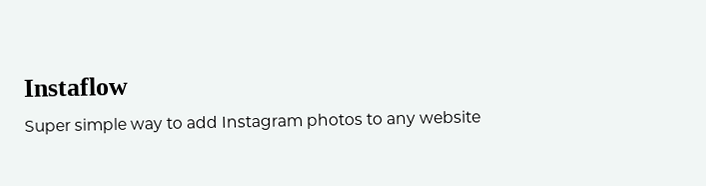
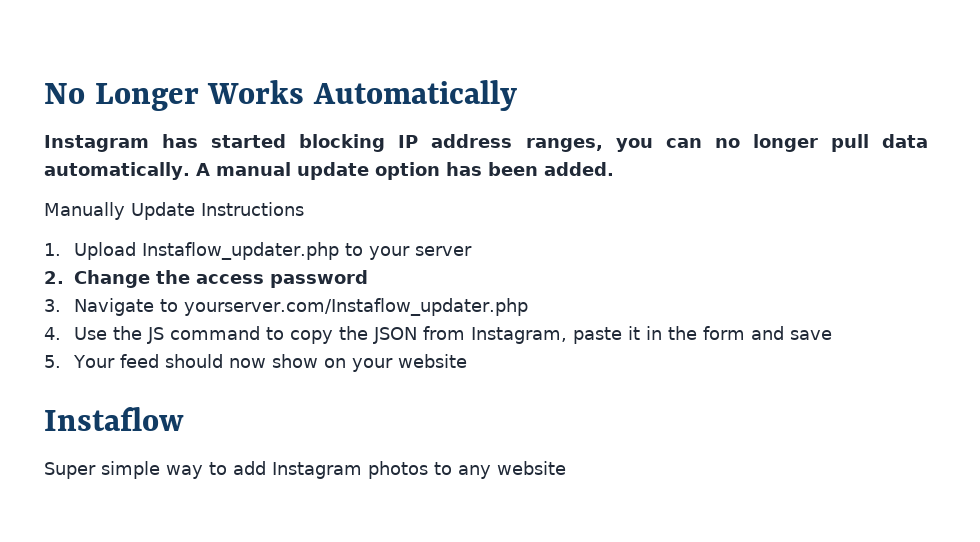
+ No Longer Works Automatically
+ Instagram has started blocking IP address ranges, you can no longer pull data automatically. A manual update option has been added.
+ Manually Update Instructions
+ 1. Upload Instaflow_updater.php to your server
+ 2. Change the access password
+ 3. Navigate to yourserver.com/Instaflow_updater.php
+ 4. Use the JS command to copy the JSON from Instagram, paste it in the form and save
+ 5. Your feed should now show on your website

